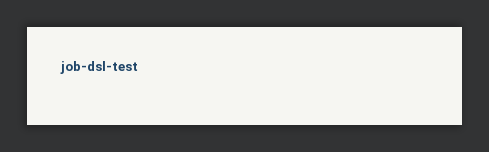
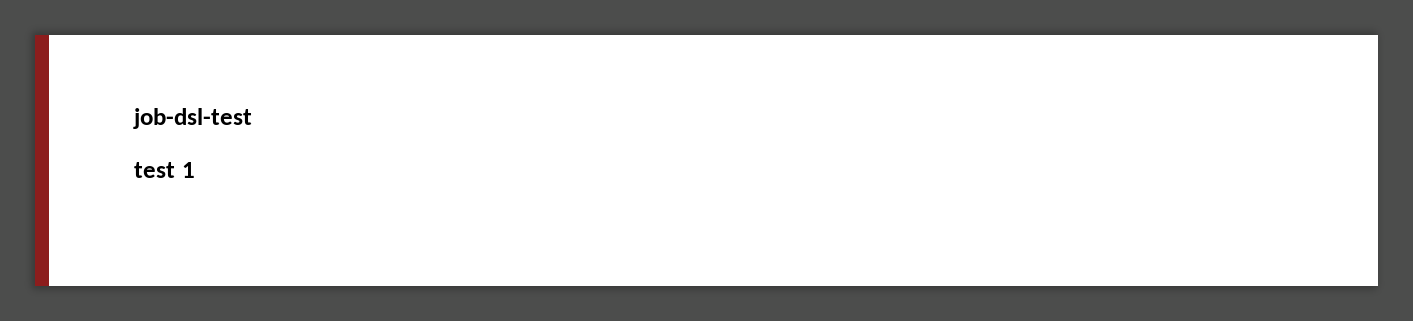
+ test 1

